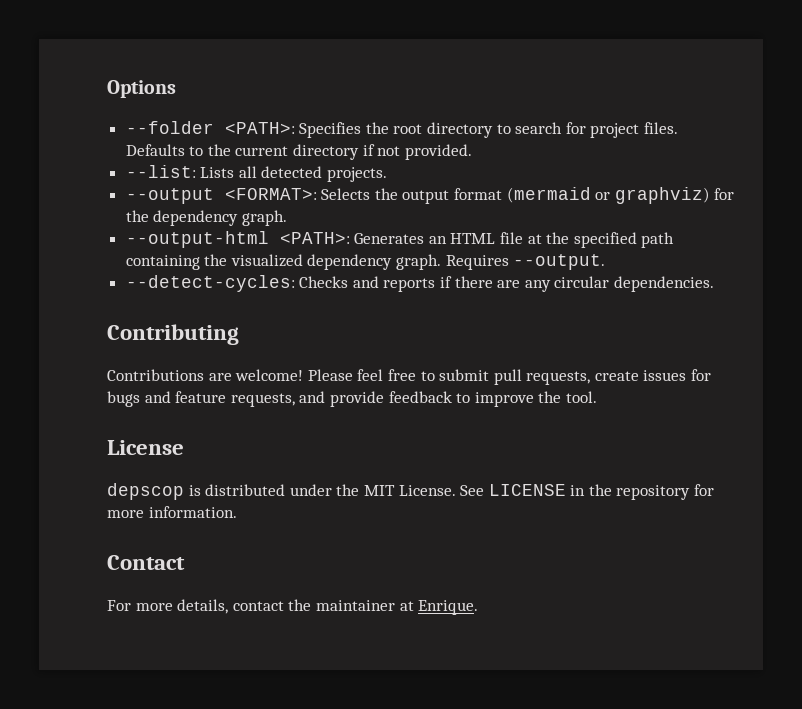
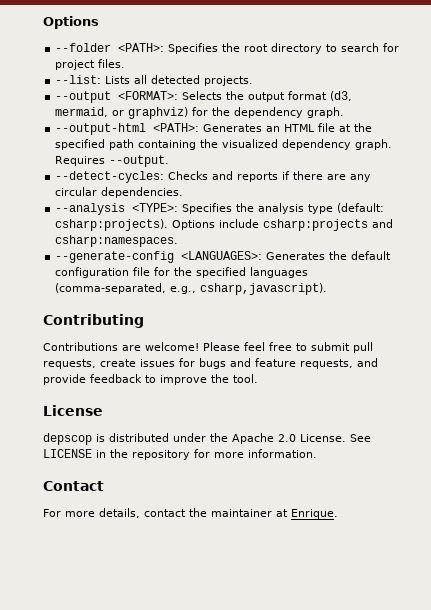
- Defaults to the current directory if not provided.
- --output <FORMAT>: Selects the output format (mermaid or graphviz) for the dependency graph.
+ --output <FORMAT>: Selects the output format (d3, mermaid, or graphviz) for the dependency graph.
+ --analysis <TYPE>: Specifies the analysis type (default: csharp:projects). Options include csharp:projects and csharp:namespaces.
+ --generate-config <LANGUAGES>: Generates the default configuration file for the specified languages (comma-separated, e.g., csharp,javascript).
- depscop is distributed under the MIT License.
+ depscop is distributed under the Apache 2.0 License.

